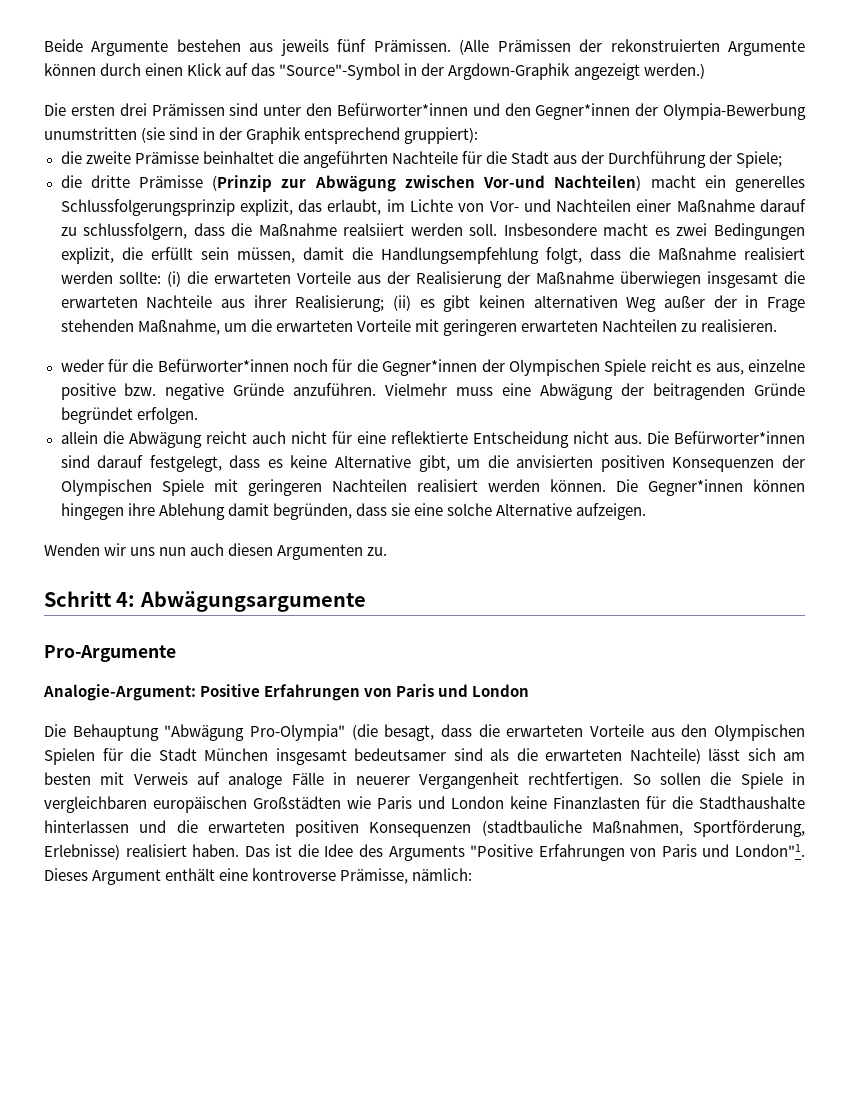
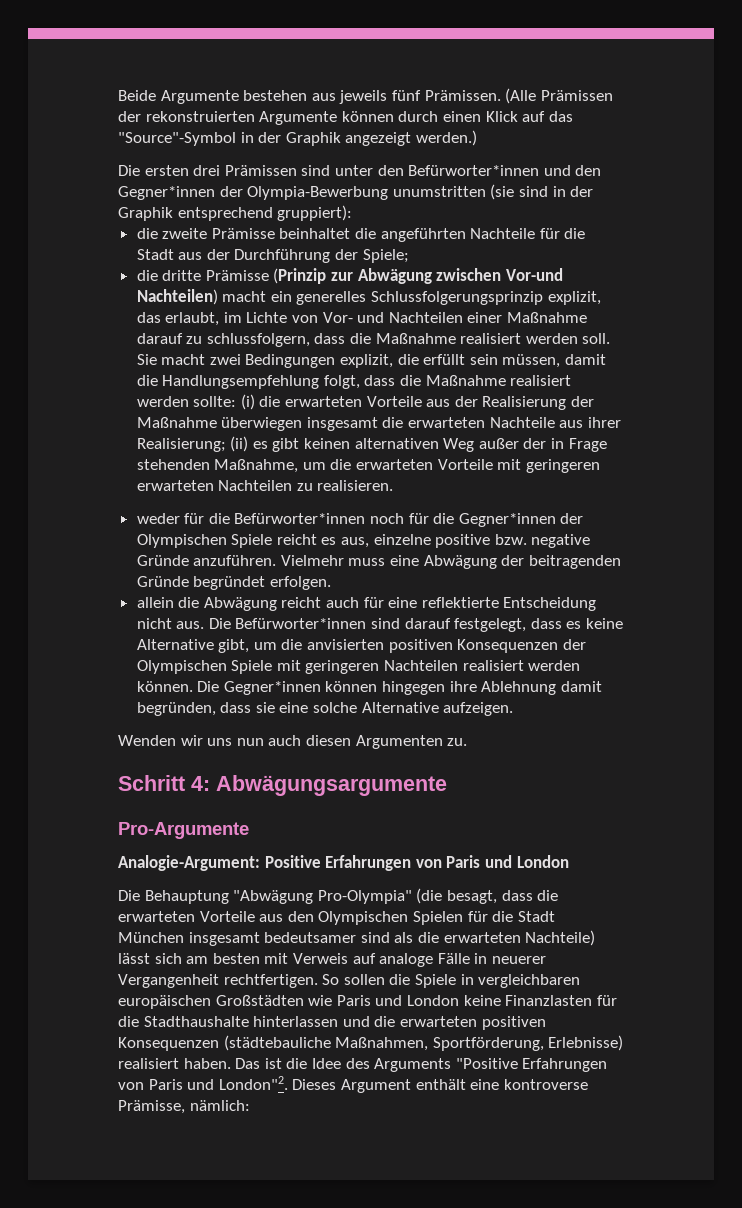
- (Alle Prämissen der rekonstruierten Argumente können durch einen Klick auf das "Source"-Symbol in der Argdown-Graphik angezeigt werden.)
+ (Alle Prämissen der rekonstruierten Argumente können durch einen Klick auf das "Source"-Symbol in der Graphik angezeigt werden.)
- die dritte Prämisse (Prinzip zur Abwägung zwischen Vor-und Nachteilen) macht ein generelles Schlussfolgerungsprinzip explizit, das erlaubt, im Lichte von Vor- und Nachteilen einer Maßnahme darauf zu schlussfolgern, dass die Maßnahme realsiiert werden soll.
+ die dritte Prämisse (Prinzip zur Abwägung zwischen Vor-und Nachteilen) macht ein generelles Schlussfolgerungsprinzip explizit, das erlaubt, im Lichte von Vor- und Nachteilen einer Maßnahme darauf zu schlussfolgern, dass die Maßnahme realisiert werden soll.
- Insbesondere macht es zwei Bedingungen explizit, die erfüllt sein müssen, damit die Handlungsempfehlung folgt, dass die Maßnahme realisiert werden sollte: (i) die erwarteten Vorteile aus der Realisierung der Maßnahme überwiegen insgesamt die erwarteten Nachteile aus ihrer Realisierung; (ii) es gibt keinen alternativen Weg außer der in Frage stehenden Maßnahme, um die erwarteten Vorteile mit geringeren erwarteten Nachteilen zu realisieren.
+ Sie macht zwei Bedingungen explizit, die erfüllt sein müssen, damit die Handlungsempfehlung folgt, dass die Maßnahme realisiert werden sollte: (i) die erwarteten Vorteile aus der Realisierung der Maßnahme überwiegen insgesamt die erwarteten Nachteile aus ihrer Realisierung; (ii) es gibt keinen alternativen Weg außer der in Frage stehenden Maßnahme, um die erwarteten Vorteile mit geringeren erwarteten Nachteilen zu realisieren.
- allein die Abwägung reicht auch nicht für eine reflektierte Entscheidung nicht aus.
+ allein die Abwägung reicht auch für eine reflektierte Entscheidung nicht aus.
- Die Gegner*innen können hingegen ihre Ablehung damit begründen, dass sie eine solche Alternative aufzeigen.
+ Die Gegner*innen können hingegen ihre Ablehnung damit begründen, dass sie eine solche Alternative aufzeigen.
- So sollen die Spiele in vergleichbaren europäischen Großstädten wie Paris und London keine Finanzlasten für die Stadthaushalte hinterlassen und die erwarteten positiven Konsequenzen (stadtbauliche Maßnahmen, Sportförderung, Erlebnisse) realisiert haben.
+ So sollen die Spiele in vergleichbaren europäischen Großstädten wie Paris und London keine Finanzlasten für die Stadthaushalte hinterlassen und die erwarteten positiven Konsequenzen (städtebauliche Maßnahmen, Sportförderung, Erlebnisse) realisiert haben.
- Das ist die Idee des Arguments "Positive Erfahrungen von Paris und London"1.
+ Das ist die Idee des Arguments "Positive Erfahrungen von Paris und London"2.

